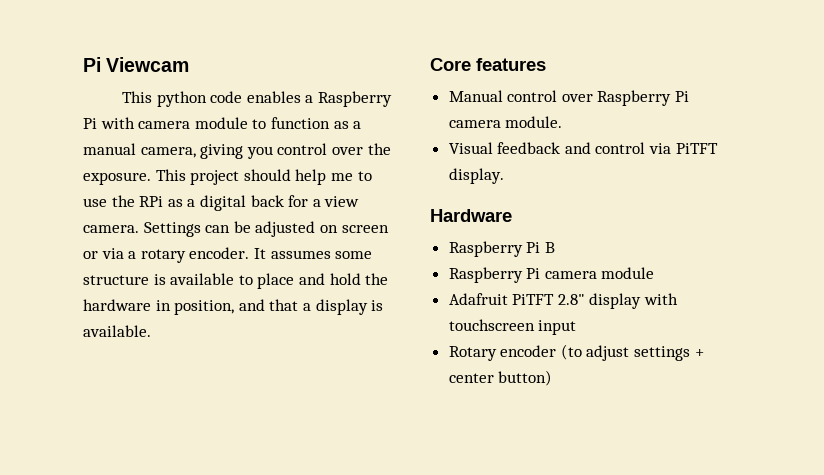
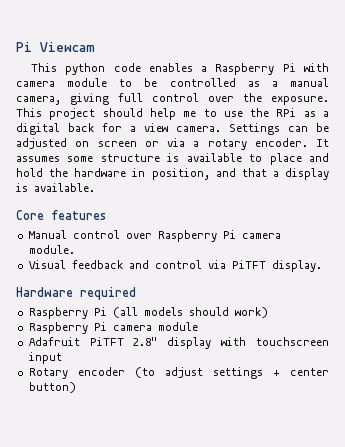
- This python code enables a Raspberry Pi with camera module to function as a manual camera, giving you control over the exposure.
+ This python code enables a Raspberry Pi with camera module to be controlled as a manual camera, giving full control over the exposure.
- Hardware
- Raspberry Pi B
+ Hardware required
+ Raspberry Pi (all models should work)

